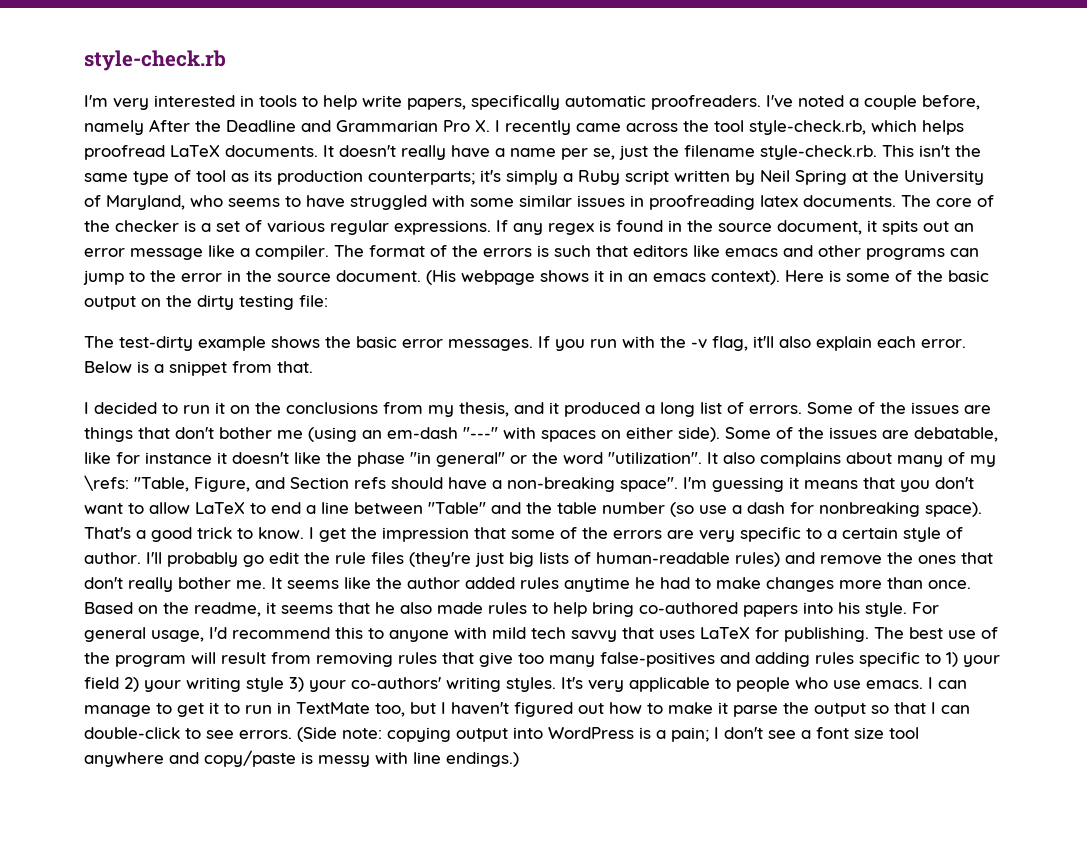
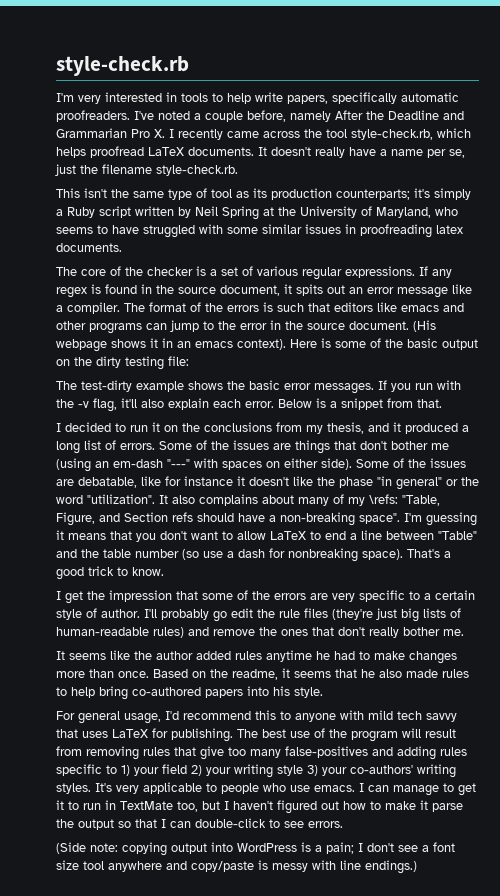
- It doesn't really have a name per se, just the filename style-check.rb. This isn't the same type of tool as its production counterparts;
+ It doesn't really have a name per se, just the filename style-check.rb.
+ This isn't the same type of tool as its production counterparts;
- it's simply a Ruby script written by Neil Spring at the University of Maryland, who seems to have struggled with some similar issues in proofreading latex documents. The core of the checker is a set of various regular expressions.
+ it's simply a Ruby script written by Neil Spring at the University of Maryland, who seems to have struggled with some similar issues in proofreading latex documents.
+ The core of the checker is a set of various regular expressions.
- That's a good trick to know. I get the impression that some of the errors are very specific to a certain style of author.
+ That's a good trick to know.
+ I get the impression that some of the errors are very specific to a certain style of author.
- I'll probably go edit the rule files (they're just big lists of human-readable rules) and remove the ones that don't really bother me. It seems like the author added rules anytime he had to make changes more than once.
+ I'll probably go edit the rule files (they're just big lists of human-readable rules) and remove the ones that don't really bother me.
+ It seems like the author added rules anytime he had to make changes more than once.
- Based on the readme, it seems that he also made rules to help bring co-authored papers into his style. For general usage, I'd recommend this to anyone with mild tech savvy that uses LaTeX for publishing.
+ Based on the readme, it seems that he also made rules to help bring co-authored papers into his style.
+ For general usage, I'd recommend this to anyone with mild tech savvy that uses LaTeX for publishing.
- I can manage to get it to run in TextMate too, but I haven't figured out how to make it parse the output so that I can double-click to see errors. (Side note: copying output into WordPress is a pain; I don't see a font size tool anywhere and copy/paste is messy with line endings.)
+ I can manage to get it to run in TextMate too, but I haven't figured out how to make it parse the output so that I can double-click to see errors.
+ (Side note: copying output into WordPress is a pain; I don't see a font size tool anywhere and copy/paste is messy with line endings.)

